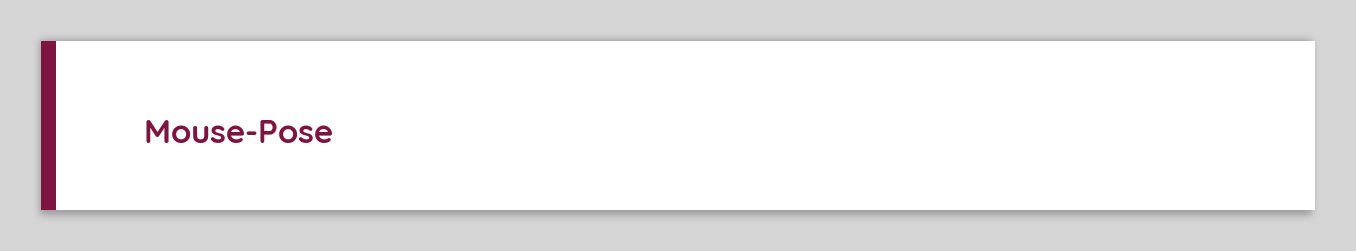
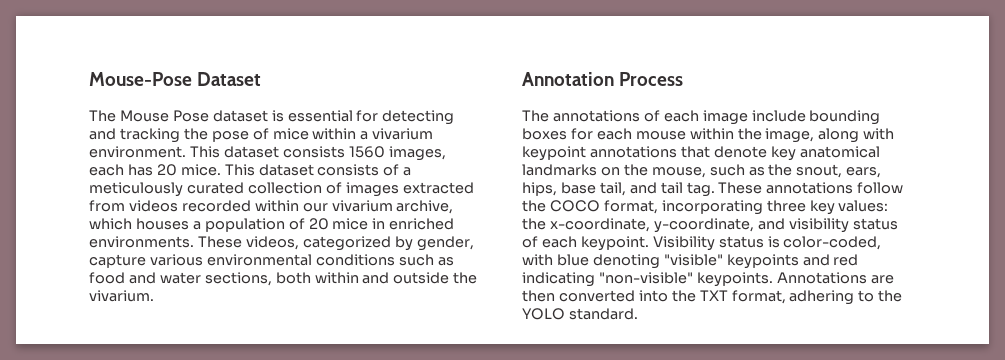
- Mouse-Pose
+ Mouse-Pose Dataset
+ The Mouse Pose dataset is essential for detecting and tracking the pose of mice within a vivarium environment. This dataset consists 1560 images, each has 20 mice. This dataset consists of a meticulously curated collection of images extracted from videos recorded within our vivarium archive, which houses a population of 20 mice in enriched environments. These videos, categorized by gender, capture various environmental conditions such as food and water sections, both within and outside the vivarium.
+ Annotation Process
+ The annotations of each image include bounding boxes for each mouse within the image, along with keypoint annotations that denote key anatomical landmarks on the mouse, such as the snout, ears, hips, base tail, and tail tag. These annotations follow the COCO format, incorporating three key values: the x-coordinate, y-coordinate, and visibility status of each keypoint. Visibility status is color-coded, with blue denoting "visible" keypoints and red indicating "non-visible" keypoints. Annotations are then converted into the TXT format, adhering to the YOLO standard.

